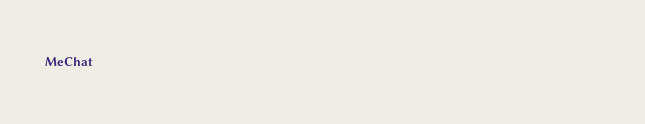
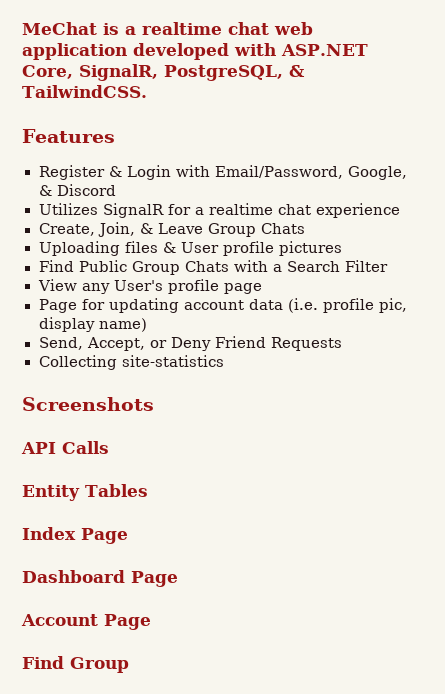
- MeChat
+ MeChat is a realtime chat web application developed with ASP.NET Core, SignalR, PostgreSQL, & TailwindCSS.
+ Features
+ Register & Login with Email/Password, Google, & Discord
+ Utilizes SignalR for a realtime chat experience
+ Create, Join, & Leave Group Chats
+ Uploading files & User profile pictures
+ Find Public Group Chats with a Search Filter
+ View any User's profile page
+ Page for updating account data (i.e. profile pic, display name)
+ Send, Accept, or Deny Friend Requests
+ Collecting site-statistics
+ Screenshots
+ API Calls
+ Entity Tables
+ Index Page
+ Dashboard Page
+ Account Page
+ Find Group

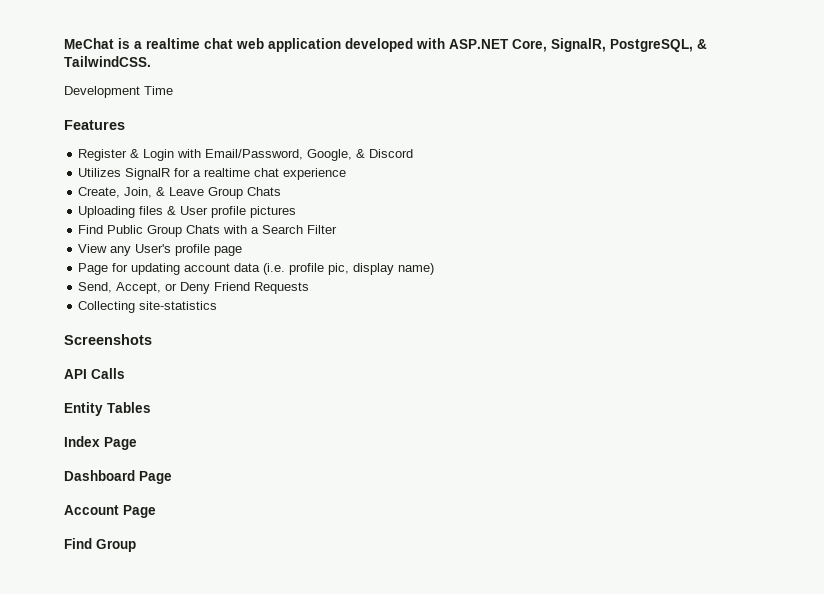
+ Development Time

